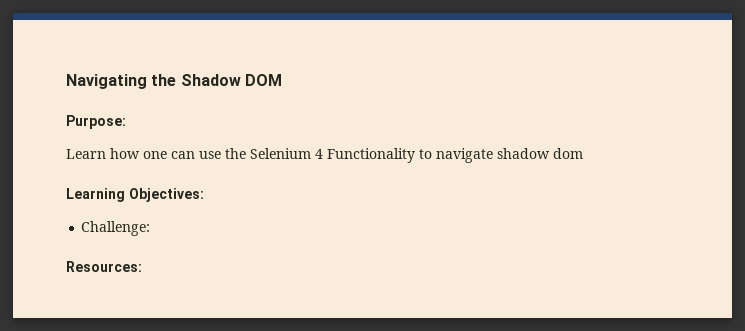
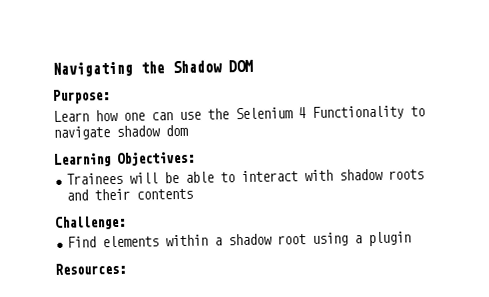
+ Trainees will be able to interact with shadow roots and their contents
  Challenge:
+ Find elements within a shadow root using a plugin

